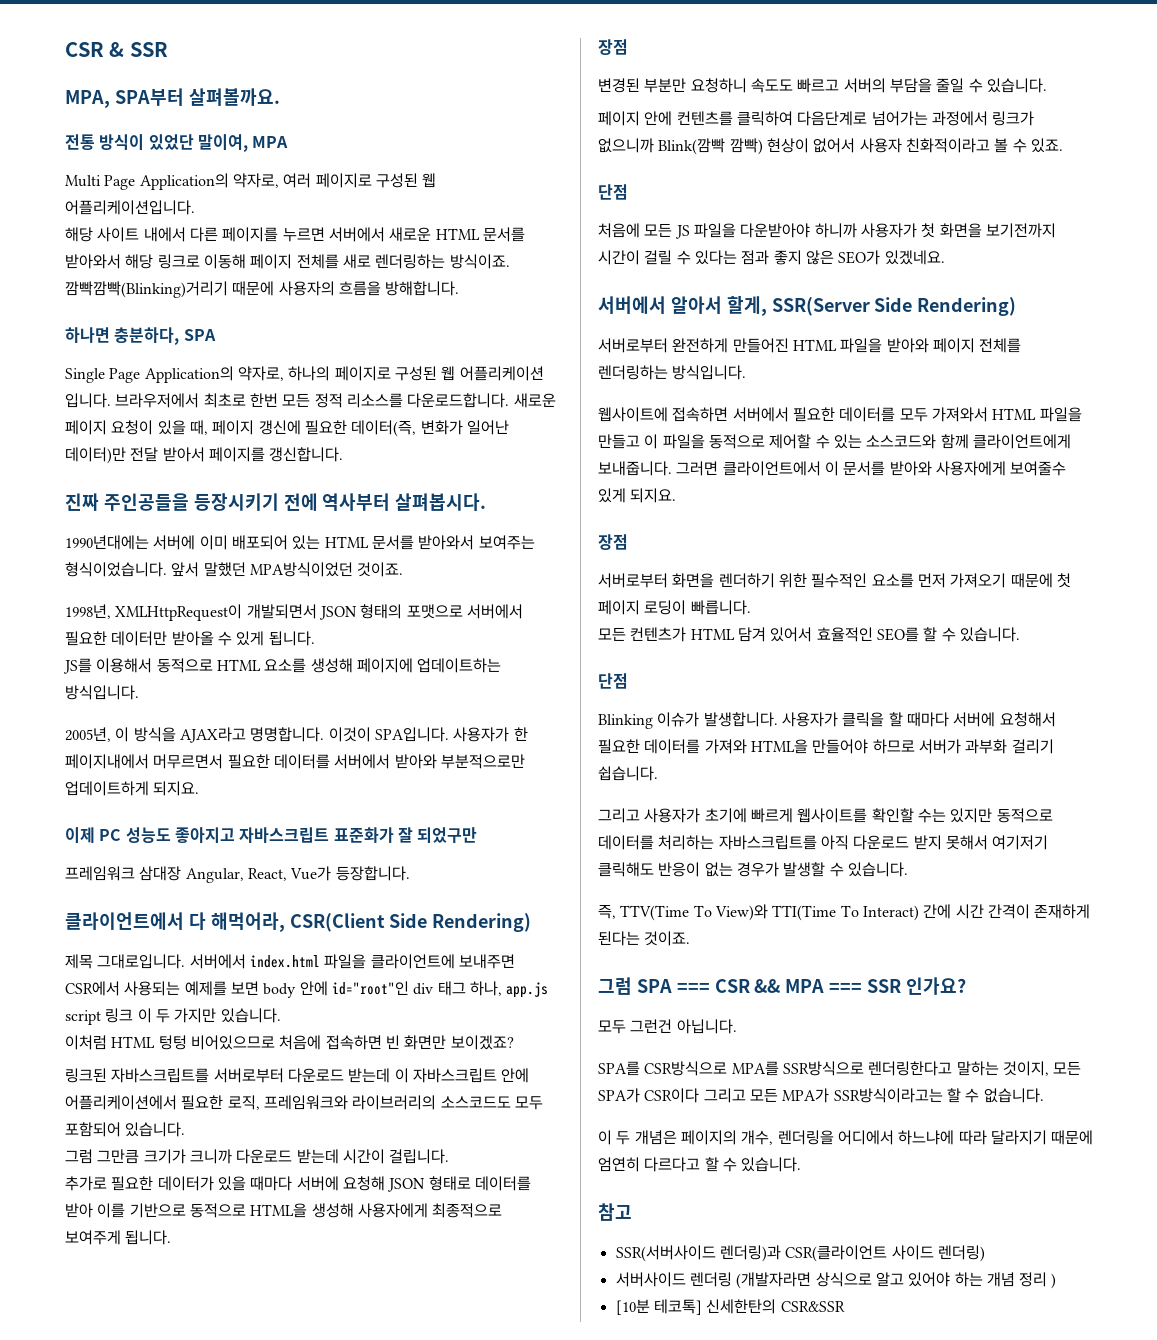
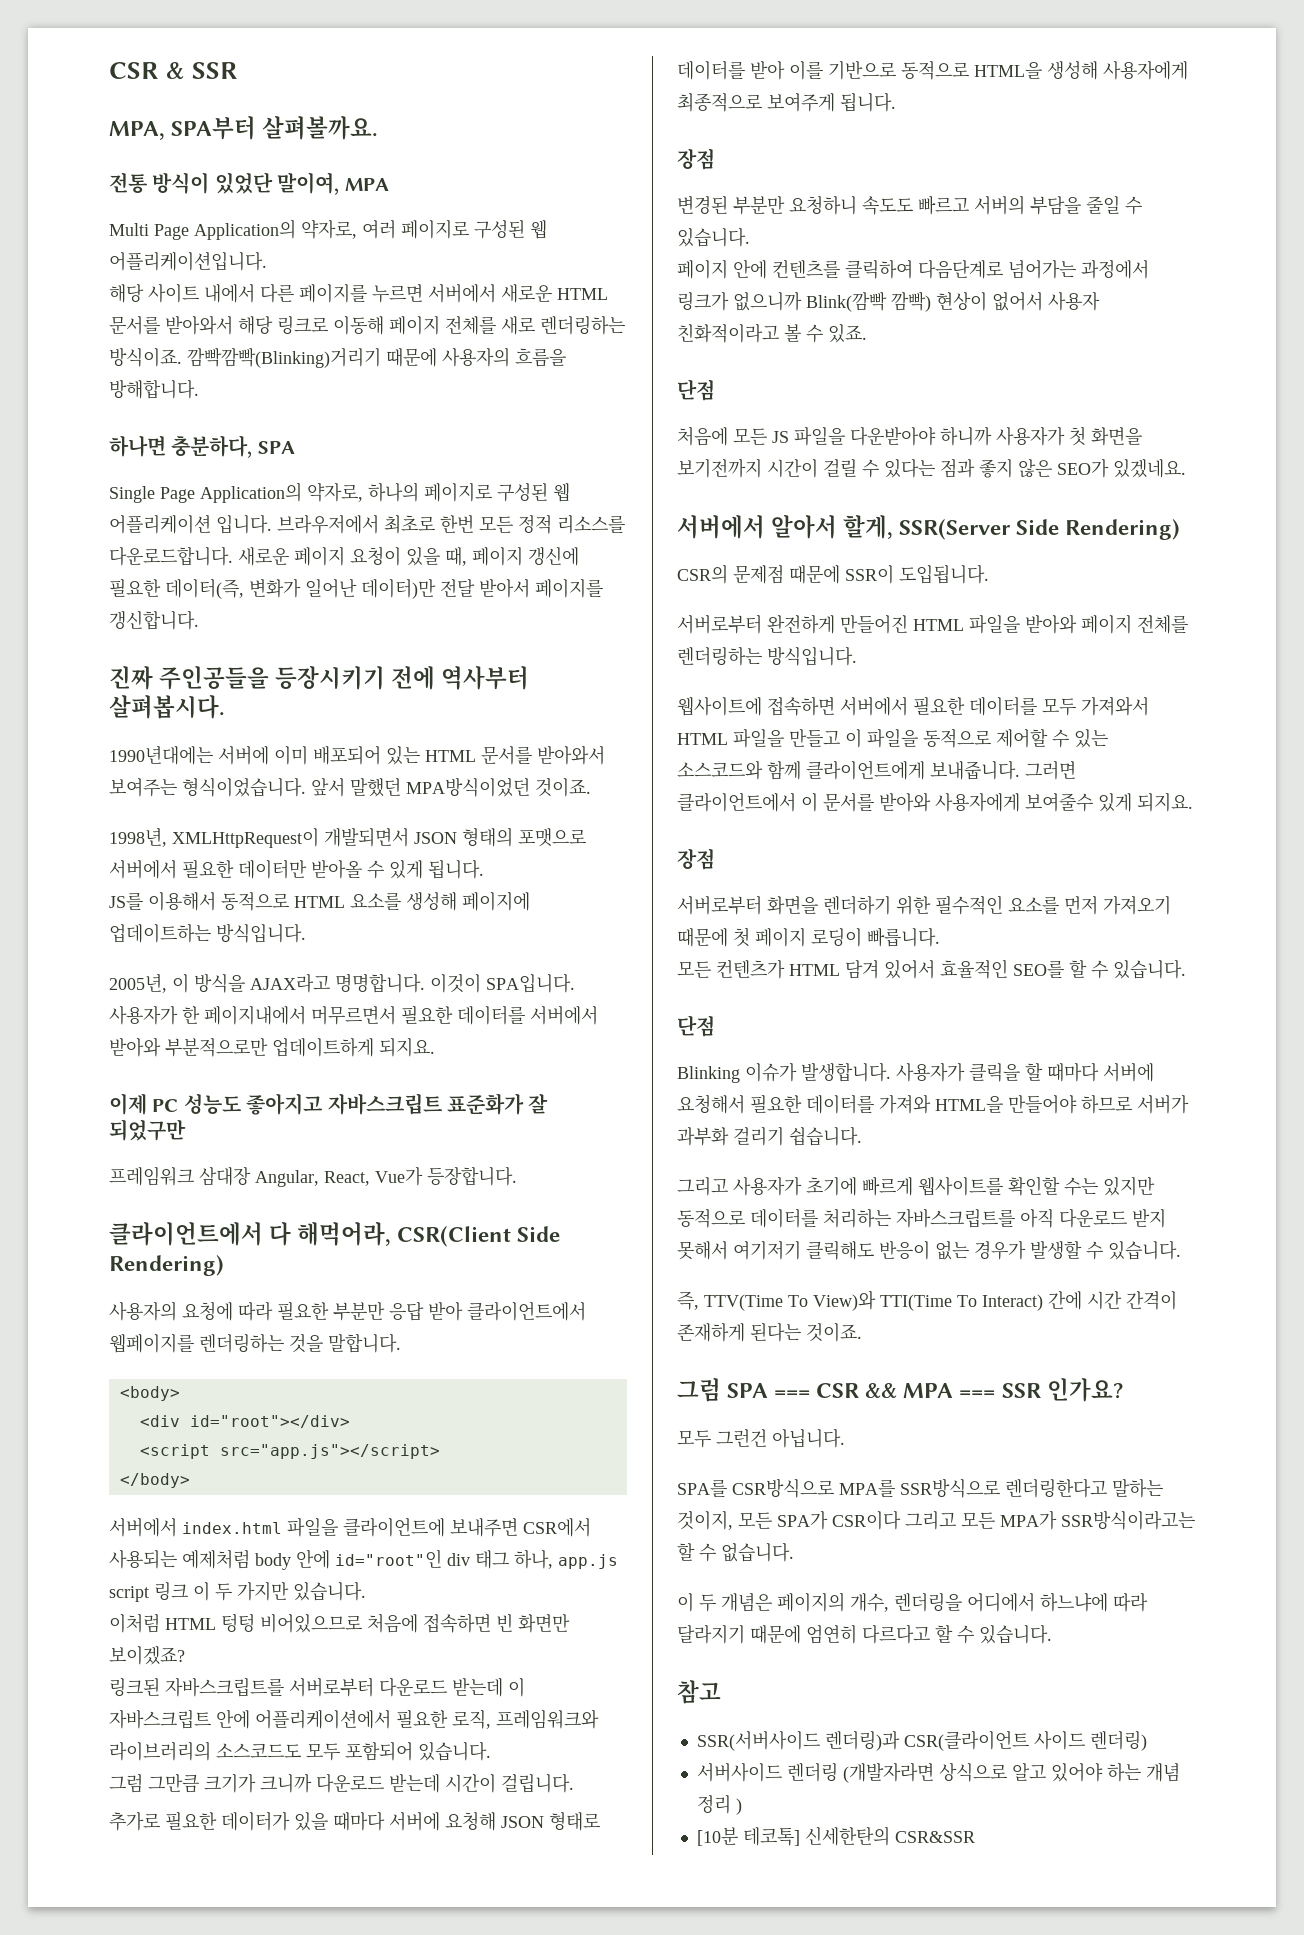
- 제목 그대로입니다. 서버에서 index.html 파일을 클라이언트에 보내주면 CSR에서 사용되는 예제를 보면 body 안에 id="root"인 div 태그 하나, app.js script 링크 이 두 가지만 있습니다.
+ 사용자의 요청에 따라 필요한 부분만 응답 받아 클라이언트에서 웹페이지를 렌더링하는 것을 말합니다.
+ <body>
+ <div id="root"></div>
+ <script src="app.js"></script>
+ </body>
+ 서버에서 index.html 파일을 클라이언트에 보내주면 CSR에서 사용되는 예제처럼 body 안에 id="root"인 div 태그 하나, app.js script 링크 이 두 가지만 있습니다.
+ CSR의 문제점 때문에 SSR이 도입됩니다.

